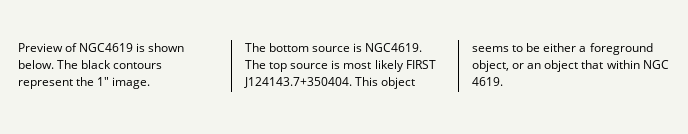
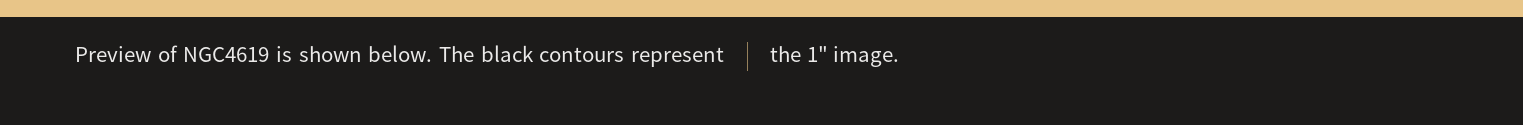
- The bottom source is NGC4619. The top source is most likely FIRST J124143.7+350404. This object seems to be either a foreground object, or an object that within NGC 4619.

